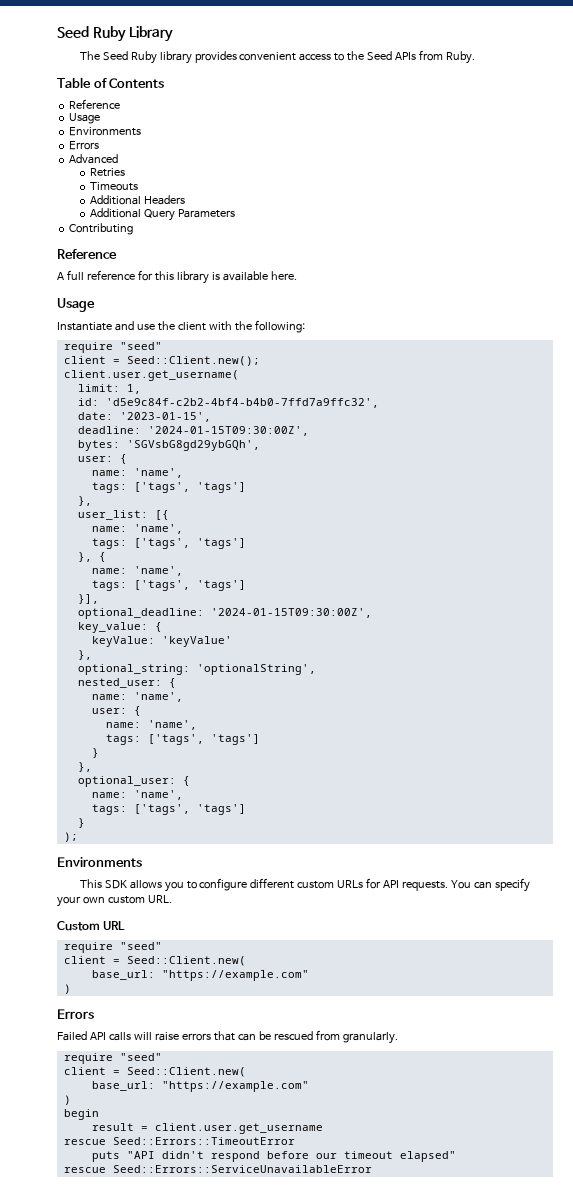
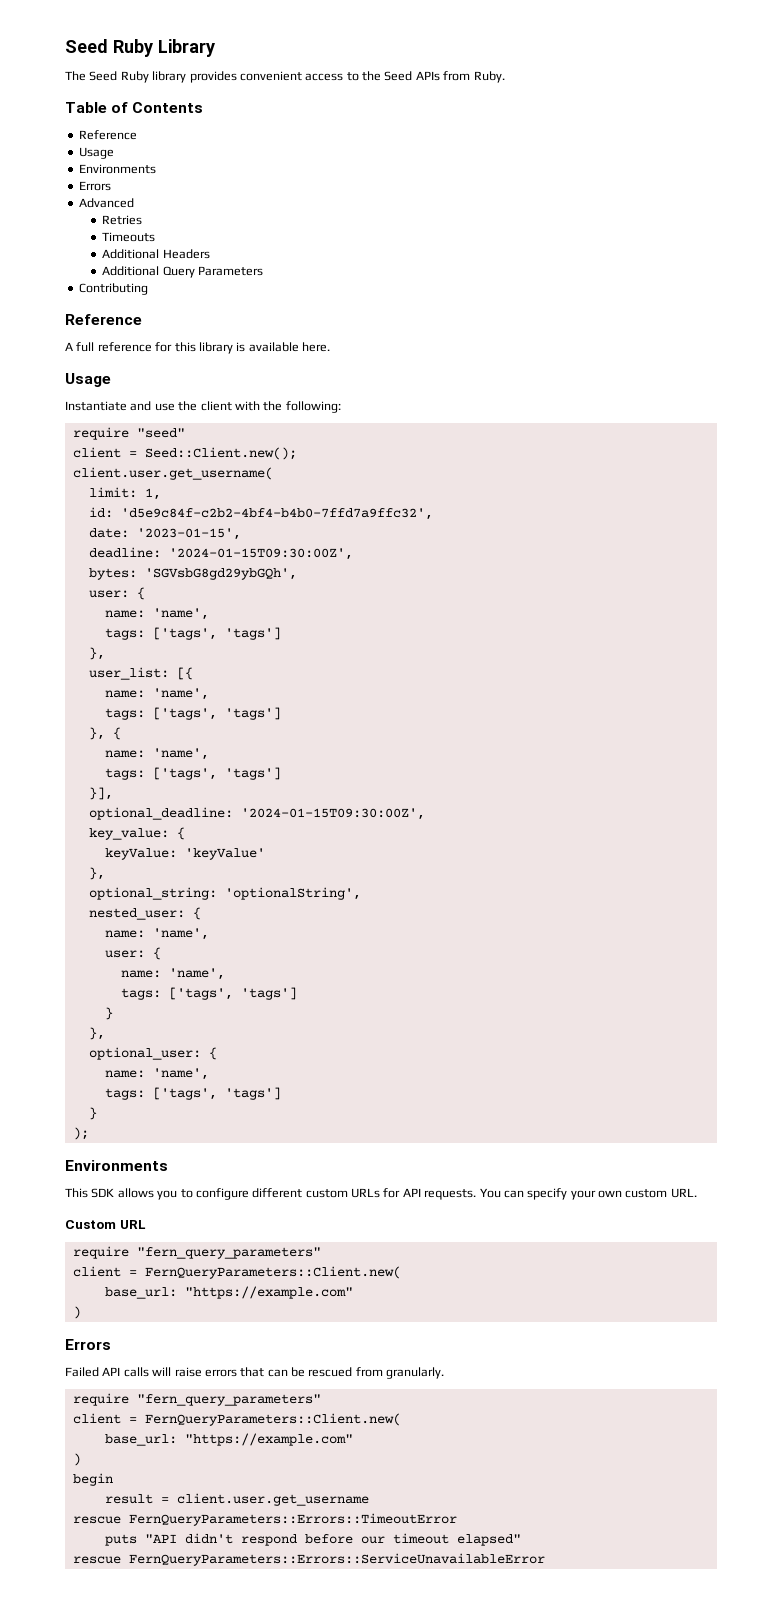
  Custom URL
- require "seed"
- client = Seed::Client.new(
+ require "fern_query_parameters"
+ client = FernQueryParameters::Client.new(
  Failed API calls will raise errors that can be rescued from granularly.
- require "seed"
- client = Seed::Client.new(
+ require "fern_query_parameters"
+ client = FernQueryParameters::Client.new(
- rescue Seed::Errors::TimeoutError
+ rescue FernQueryParameters::Errors::TimeoutError
- rescue Seed::Errors::ServiceUnavailableError
+ rescue FernQueryParameters::Errors::ServiceUnavailableError

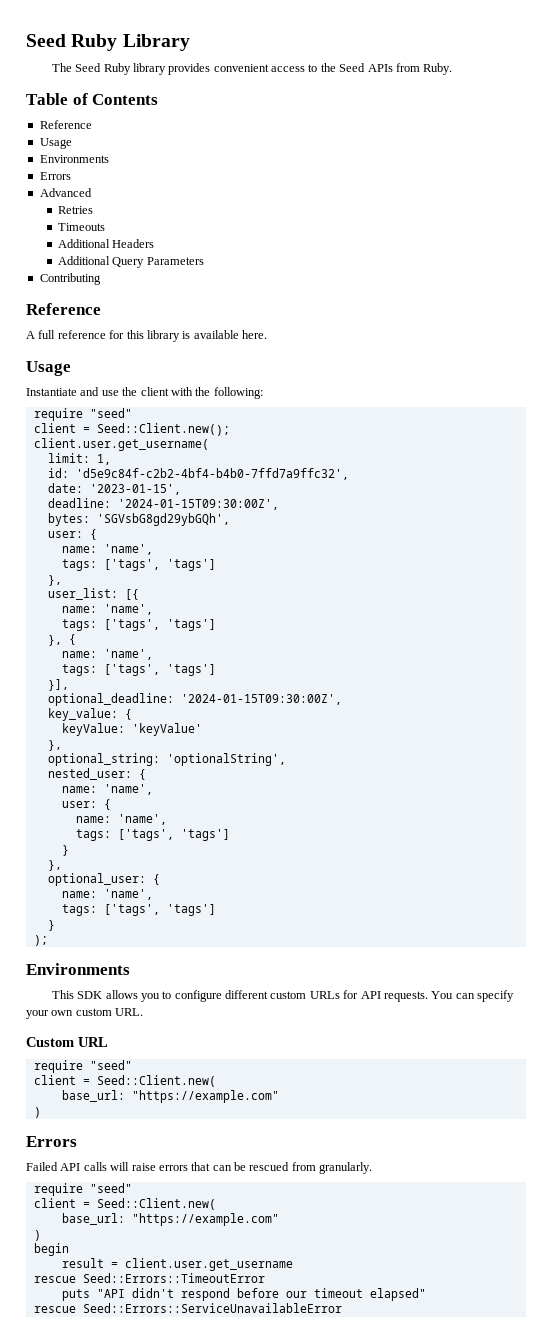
  Custom URL
- require "fern_query_parameters"
- client = FernQueryParameters::Client.new(
+ require "seed"
+ client = Seed::Client.new(
  Failed API calls will raise errors that can be rescued from granularly.
- require "fern_query_parameters"
- client = FernQueryParameters::Client.new(
+ require "seed"
+ client = Seed::Client.new(
- rescue FernQueryParameters::Errors::TimeoutError
+ rescue Seed::Errors::TimeoutError
- rescue FernQueryParameters::Errors::ServiceUnavailableError
+ rescue Seed::Errors::ServiceUnavailableError

